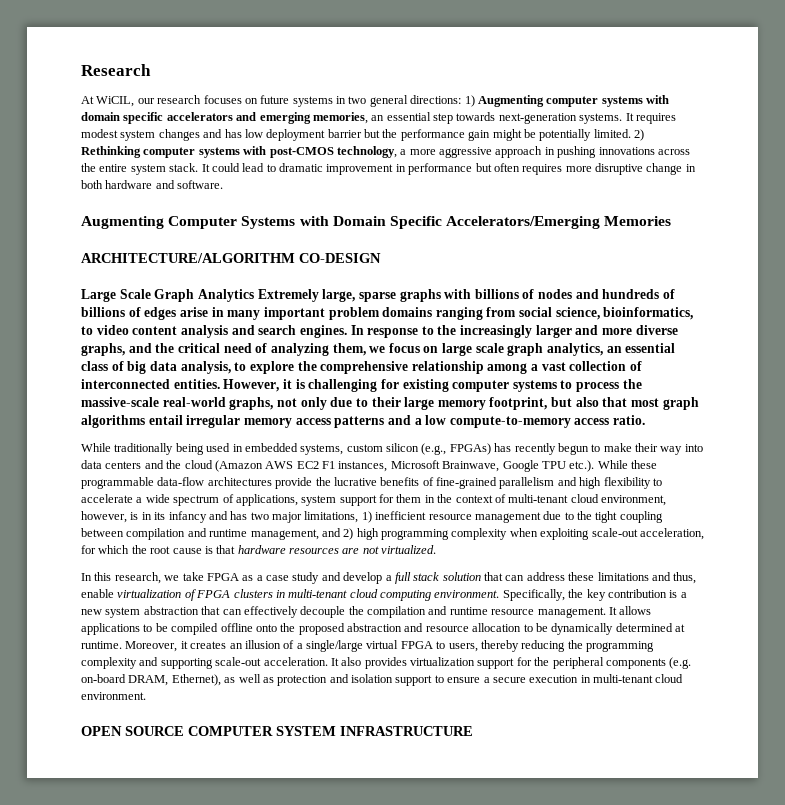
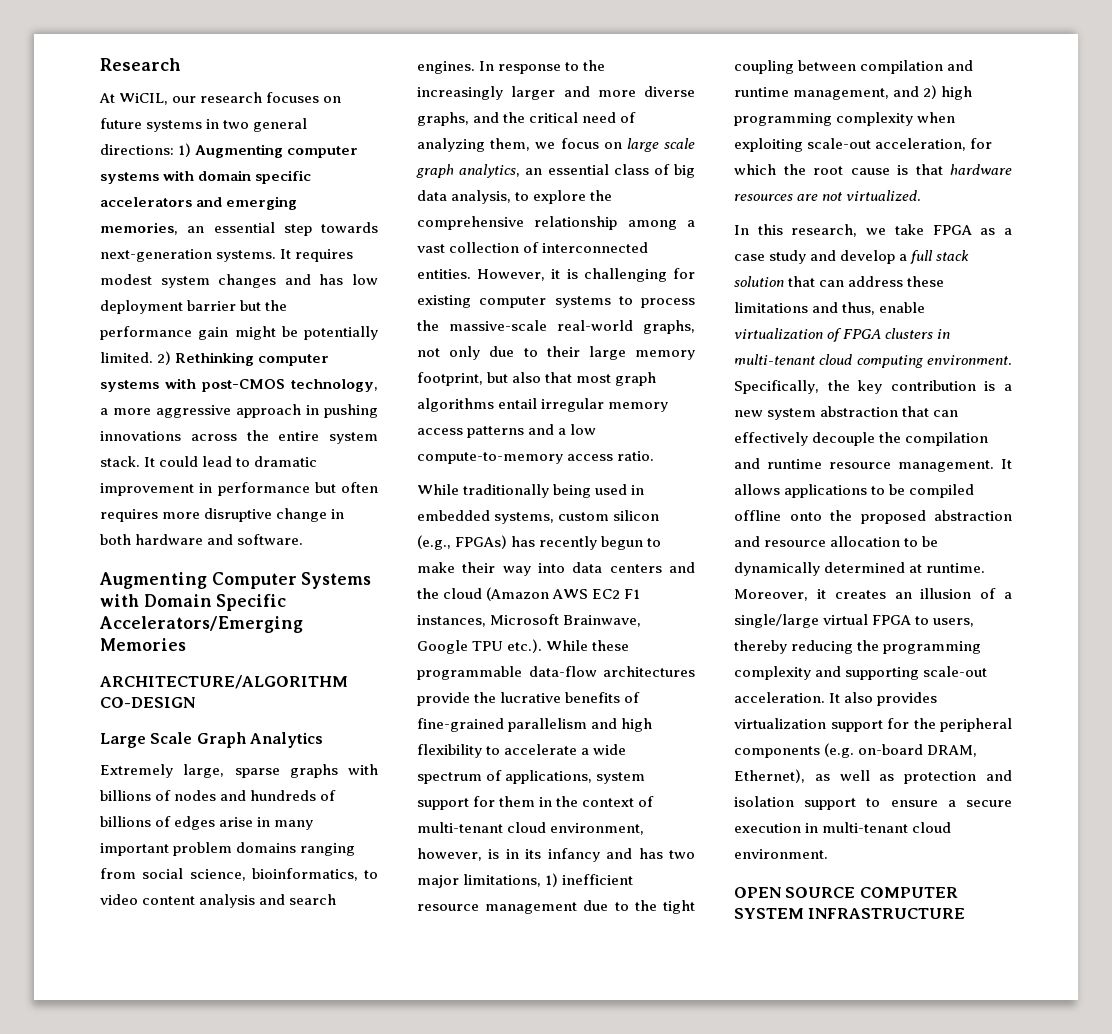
- Large Scale Graph Analytics Extremely large, sparse graphs with billions of nodes and hundreds of billions of edges arise in many important problem domains ranging from social science, bioinformatics, to video content analysis and search engines.
+ Large Scale Graph Analytics
+ Extremely large, sparse graphs with billions of nodes and hundreds of billions of edges arise in many important problem domains ranging from social science, bioinformatics, to video content analysis and search engines.

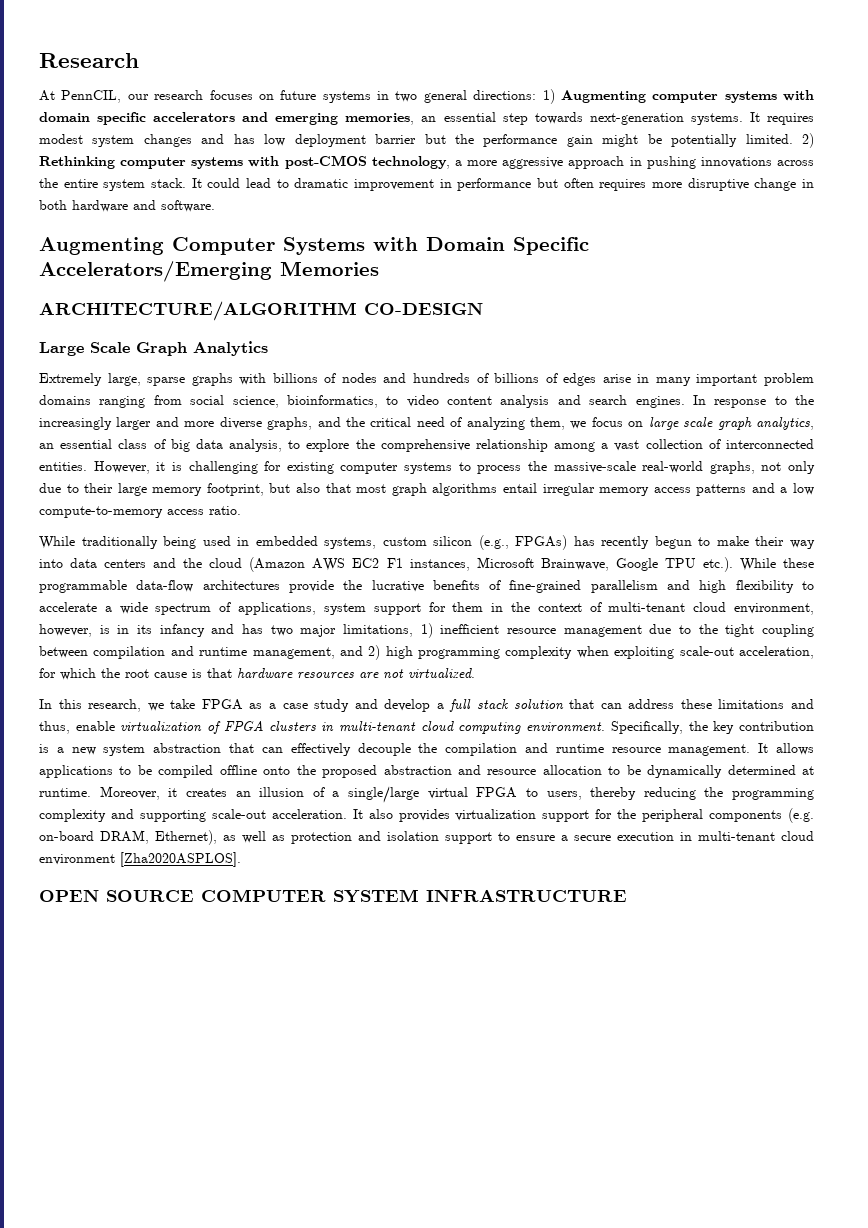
- At WiCIL, our research focuses on future systems in two general directions: 1) Augmenting computer systems with domain specific accelerators and emerging memories, an essential step towards next-generation systems.
+ At PennCIL, our research focuses on future systems in two general directions: 1) Augmenting computer systems with domain specific accelerators and emerging memories, an essential step towards next-generation systems.
- It also provides virtualization support for the peripheral components (e.g. on-board DRAM, Ethernet), as well as protection and isolation support to ensure a secure execution in multi-tenant cloud environment.
+ It also provides virtualization support for the peripheral components (e.g. on-board DRAM, Ethernet), as well as protection and isolation support to ensure a secure execution in multi-tenant cloud environment [Zha2020ASPLOS].

